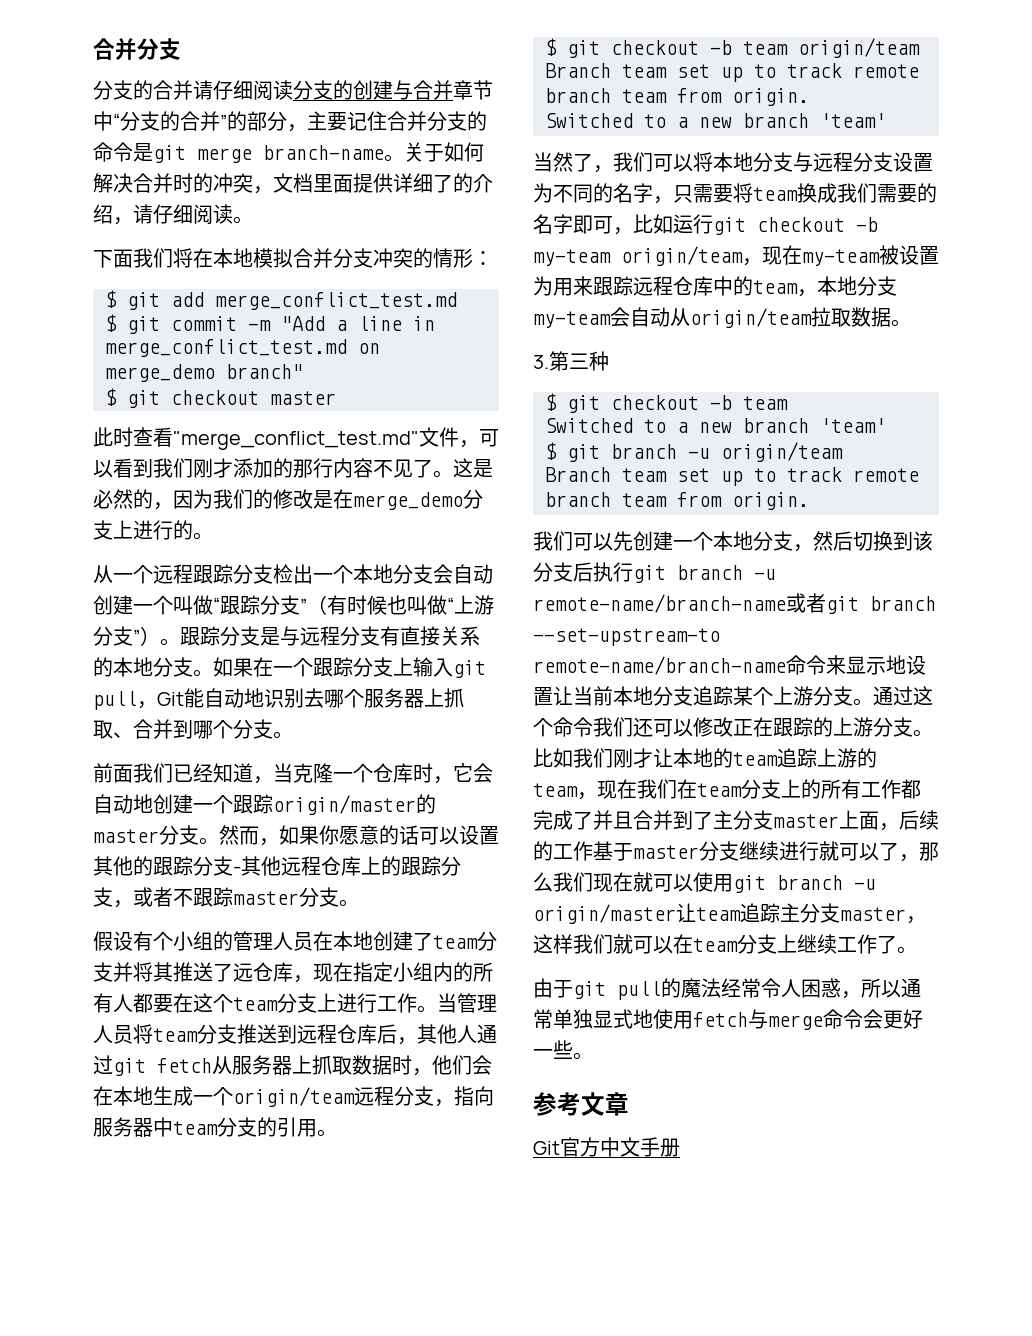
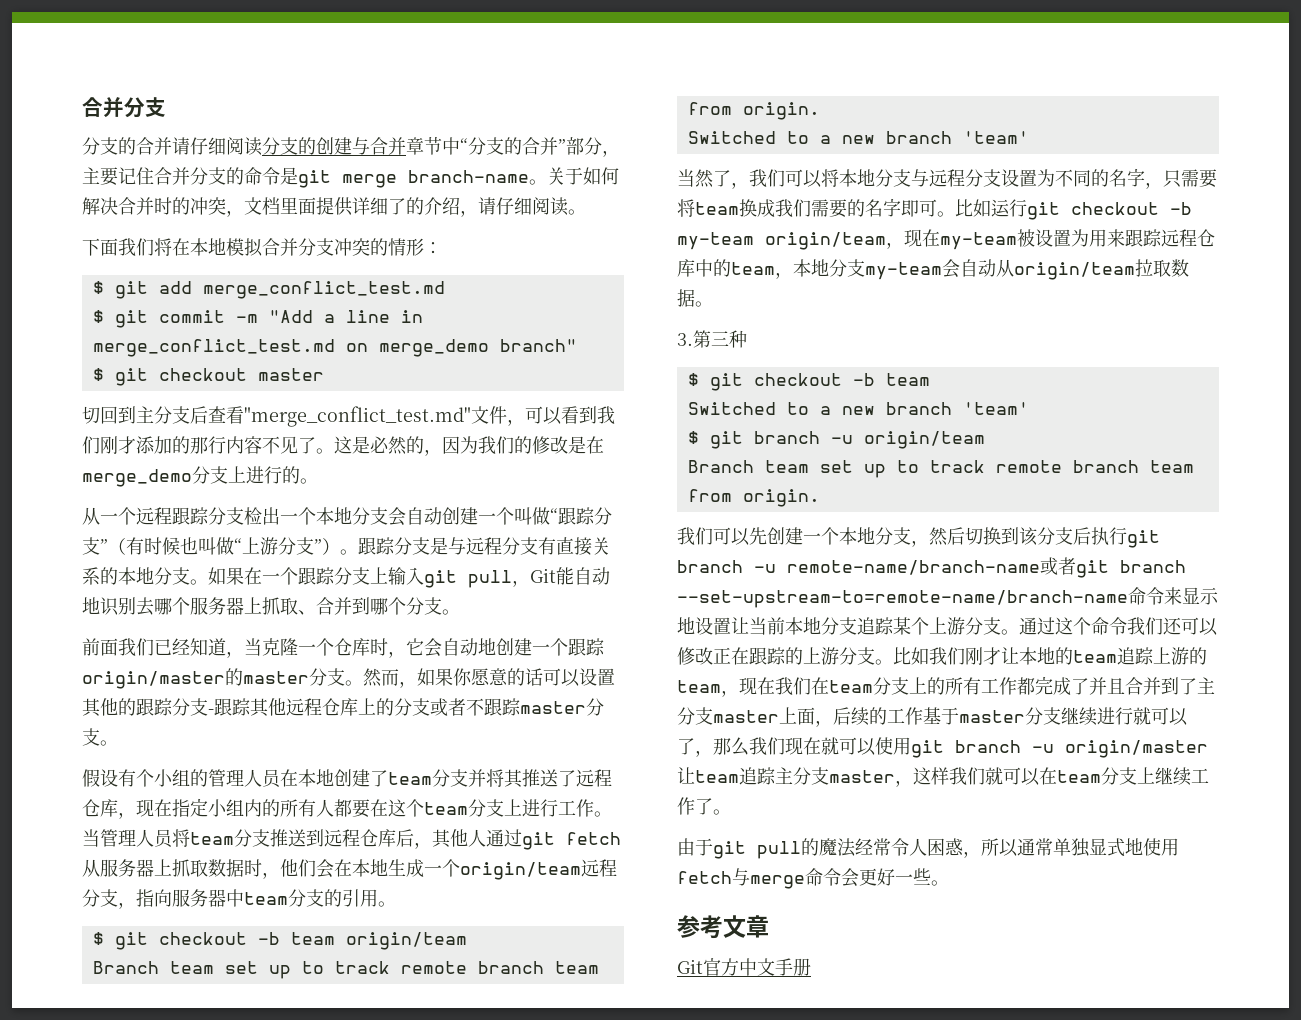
- 分支的合并请仔细阅读分支的创建与合并章节中“分支的合并”的部分，主要记住合并分支的命令是git merge branch-name。
+ 分支的合并请仔细阅读分支的创建与合并章节中“分支的合并”部分，主要记住合并分支的命令是git merge branch-name。
- 此时查看"merge_conflict_test.md"文件，可以看到我们刚才添加的那行内容不见了。
+ 切回到主分支后查看"merge_conflict_test.md"文件，可以看到我们刚才添加的那行内容不见了。
- 然而，如果你愿意的话可以设置其他的跟踪分支-其他远程仓库上的跟踪分支，或者不跟踪master分支。
+ 然而，如果你愿意的话可以设置其他的跟踪分支-跟踪其他远程仓库上的分支或者不跟踪master分支。
- 假设有个小组的管理人员在本地创建了team分支并将其推送了远仓库，现在指定小组内的所有人都要在这个team分支上进行工作。
+ 假设有个小组的管理人员在本地创建了team分支并将其推送了远程仓库，现在指定小组内的所有人都要在这个team分支上进行工作。
- 当然了，我们可以将本地分支与远程分支设置为不同的名字，只需要将team换成我们需要的名字即可，比如运行git checkout -b my-team origin/team，现在my-team被设置为用来跟踪远程仓库中的team，本地分支my-team会自动从origin/team拉取数据。
+ 当然了，我们可以将本地分支与远程分支设置为不同的名字，只需要将team换成我们需要的名字即可。比如运行git checkout -b my-team origin/team，现在my-team被设置为用来跟踪远程仓库中的team，本地分支my-team会自动从origin/team拉取数据。
- 我们可以先创建一个本地分支，然后切换到该分支后执行git branch -u remote-name/branch-name或者git branch --set-upstream-to remote-name/branch-name命令来显示地设置让当前本地分支追踪某个上游分支。
+ 我们可以先创建一个本地分支，然后切换到该分支后执行git branch -u remote-name/branch-name或者git branch --set-upstream-to=remote-name/branch-name命令来显示地设置让当前本地分支追踪某个上游分支。

